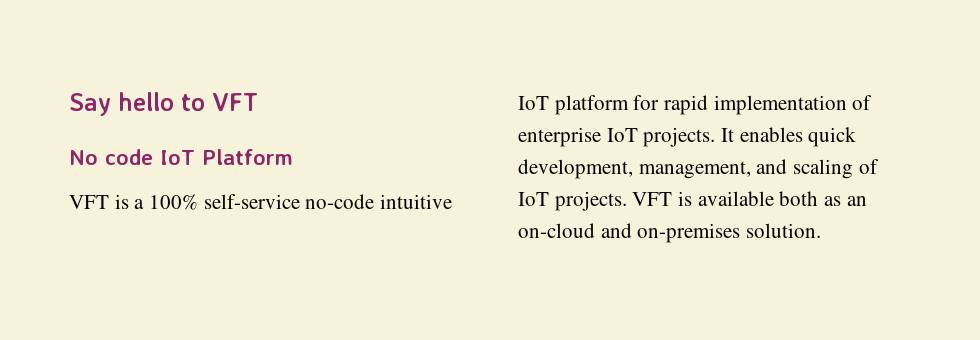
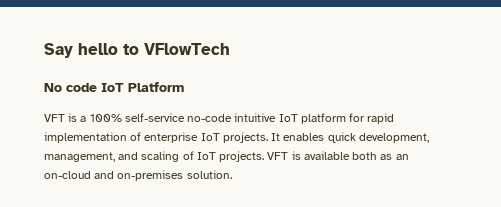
- Say hello to VFT
+ Say hello to VFlowTech

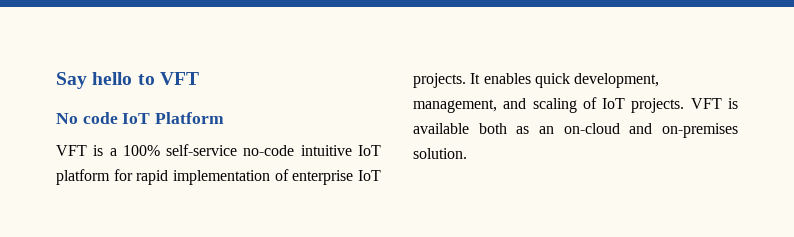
- Say hello to VFlowTech
+ Say hello to VFT

